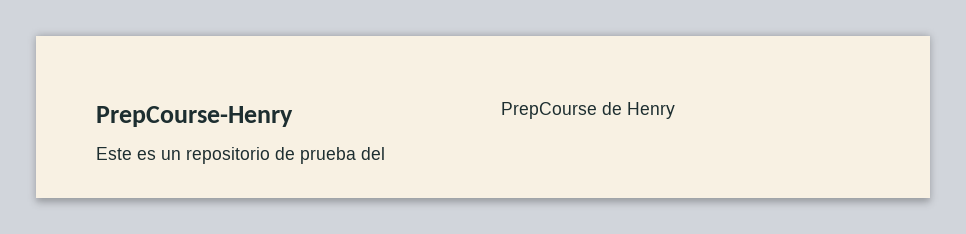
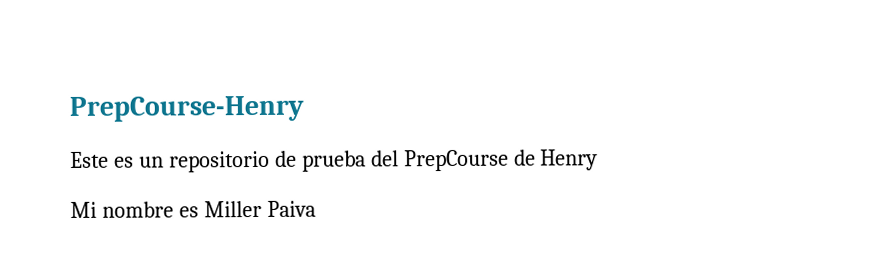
+ Mi nombre es Miller Paiva

